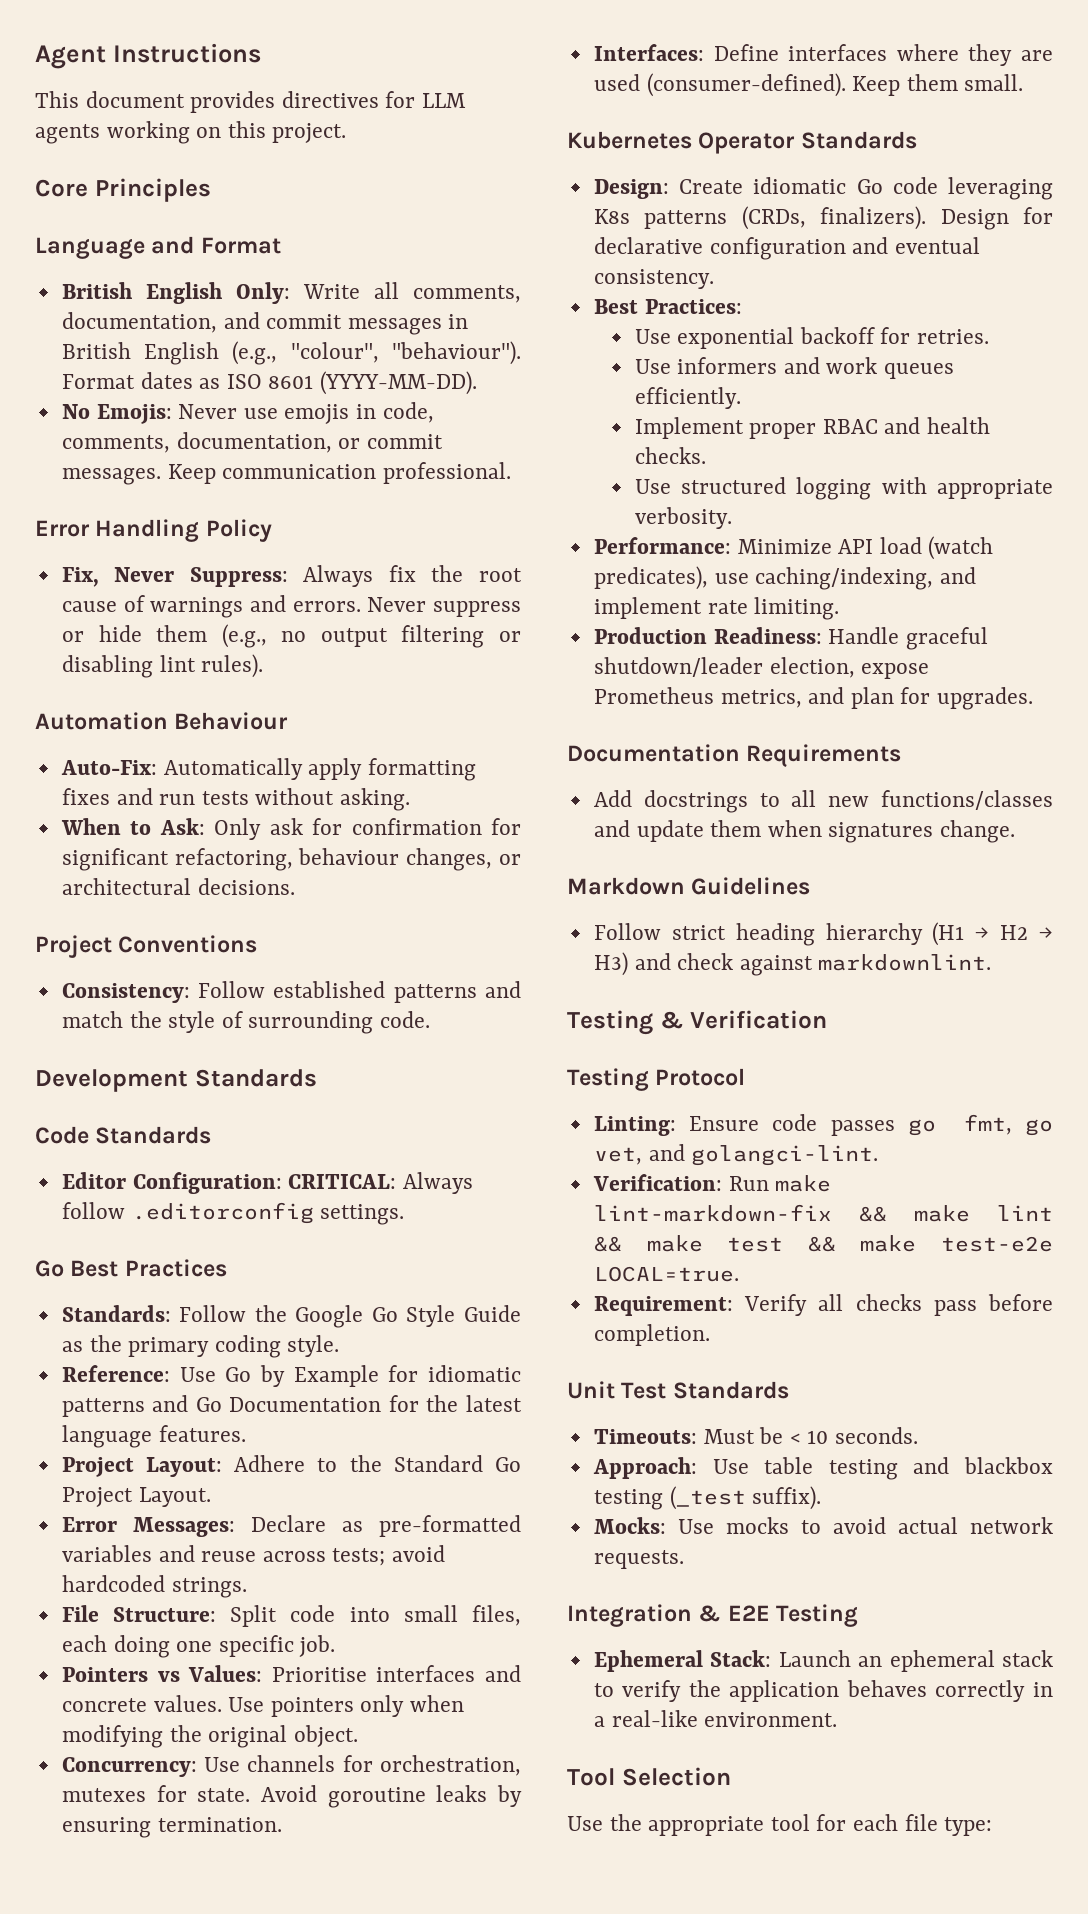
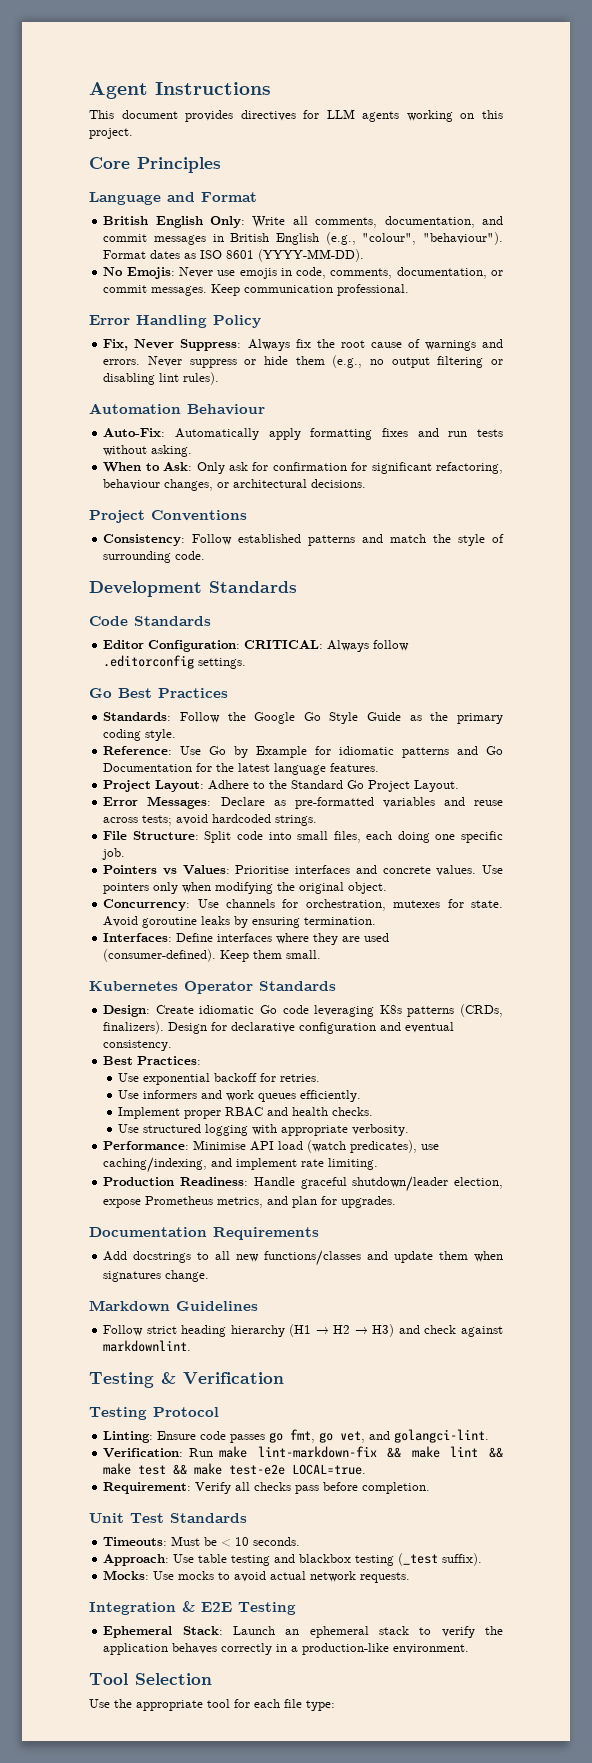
- Performance: Minimize API load (watch predicates), use caching/indexing, and implement rate limiting.
+ Performance: Minimise API load (watch predicates), use caching/indexing, and implement rate limiting.
- Ephemeral Stack: Launch an ephemeral stack to verify the application behaves correctly in a real-like environment.
+ Ephemeral Stack: Launch an ephemeral stack to verify the application behaves correctly in a production-like environment.

